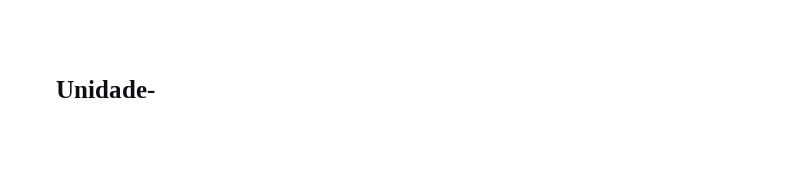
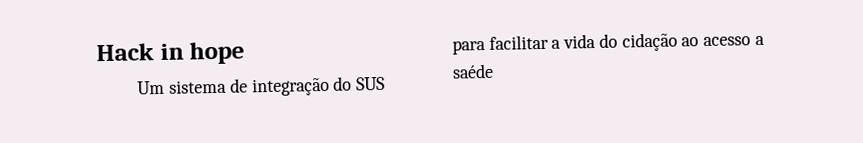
- Unidade-
+ Hack in hope
+ Um sistema de integração do SUS para facilitar a vida do cidação ao acesso a saéde

